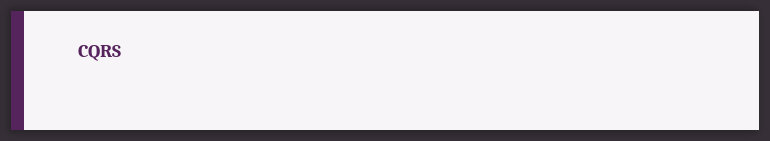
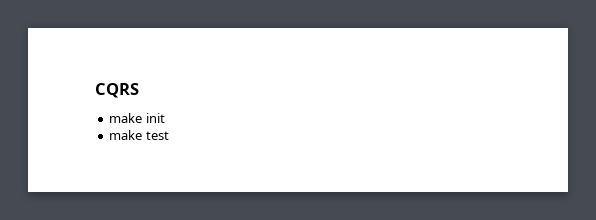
+ make init
+ make test

